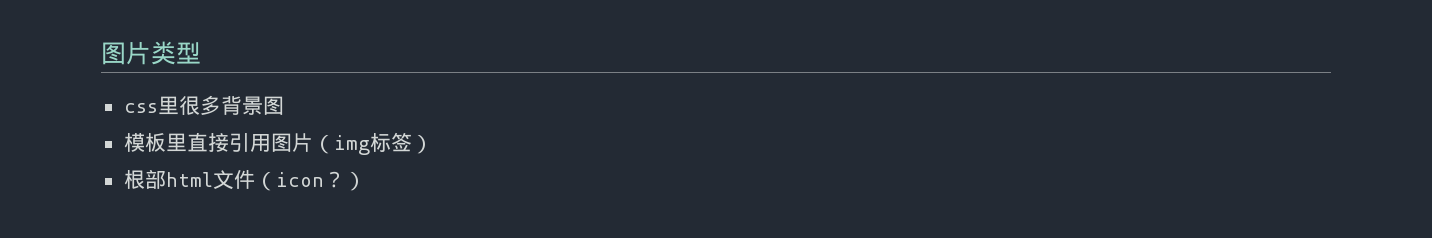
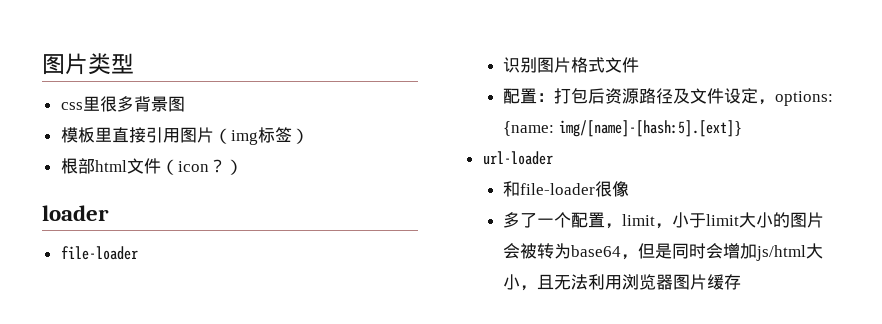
+ loader
+ file-loader
+ 识别图片格式文件
+ 配置：打包后资源路径及文件设定，options: {name: img/[name]-[hash:5].[ext]}
+ url-loader
+ 和file-loader很像
+ 多了一个配置，limit，小于limit大小的图片会被转为base64，但是同时会增加js/html大小，且无法利用浏览器图片缓存

